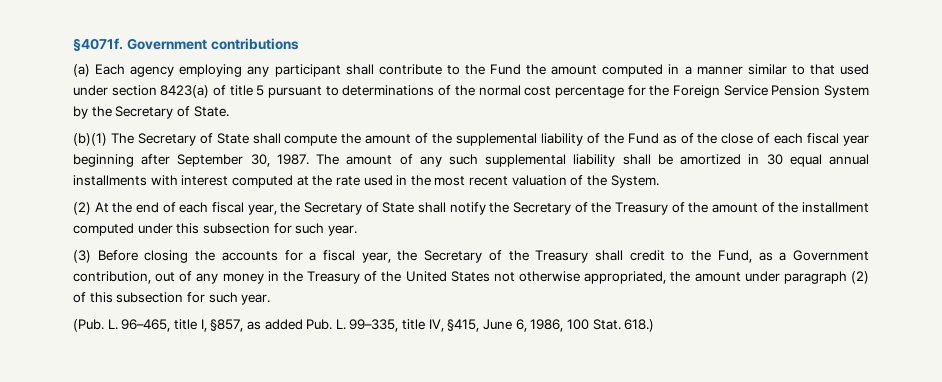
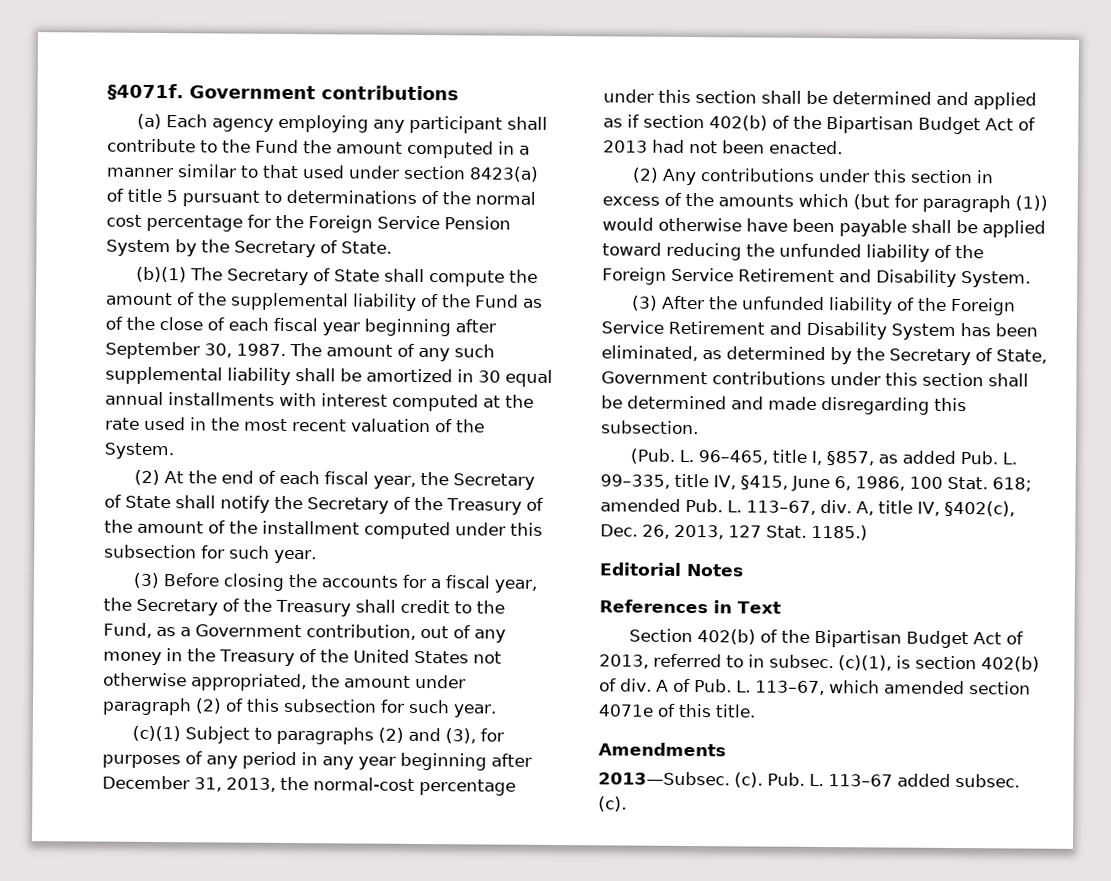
+ (c)(1) Subject to paragraphs (2) and (3), for purposes of any period in any year beginning after December 31, 2013, the normal-cost percentage under this section shall be determined and applied as if section 402(b) of the Bipartisan Budget Act of 2013 had not been enacted.
+ (2) Any contributions under this section in excess of the amounts which (but for paragraph (1)) would otherwise have been payable shall be applied toward reducing the unfunded liability of the Foreign Service Retirement and Disability System.
+ (3) After the unfunded liability of the Foreign Service Retirement and Disability System has been eliminated, as determined by the Secretary of State, Government contributions under this section shall be determined and made disregarding this subsection.
- 618.)
+ 618; amended Pub. L. 113–67, div. A, title IV, §402(c), Dec. 26, 2013, 127 Stat. 1185.)
+ Editorial Notes
+ References in Text
+ Section 402(b) of the Bipartisan Budget Act of 2013, referred to in subsec. (c)(1), is section 402(b) of div. A of Pub. L. 113–67, which amended section 4071e of this title.
+ Amendments
+ 2013—Subsec. (c). Pub. L. 113–67 added subsec. (c).

